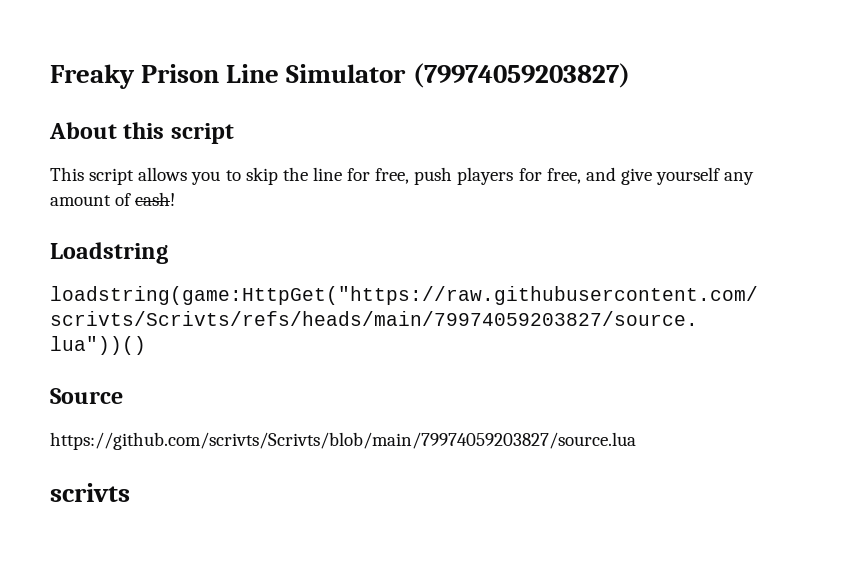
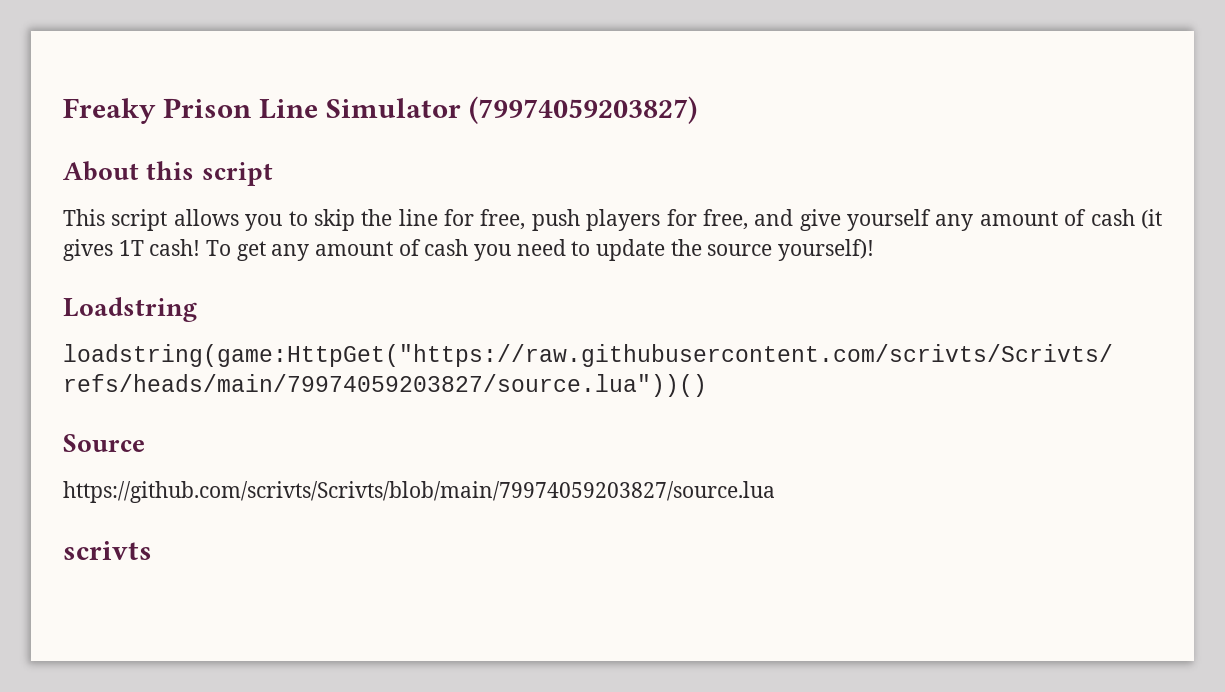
- This script allows you to skip the line for free, push players for free, and give yourself any amount of cash!
+ This script allows you to skip the line for free, push players for free, and give yourself any amount of cash (it gives 1T cash! To get any amount of cash you need to update the source yourself)!

